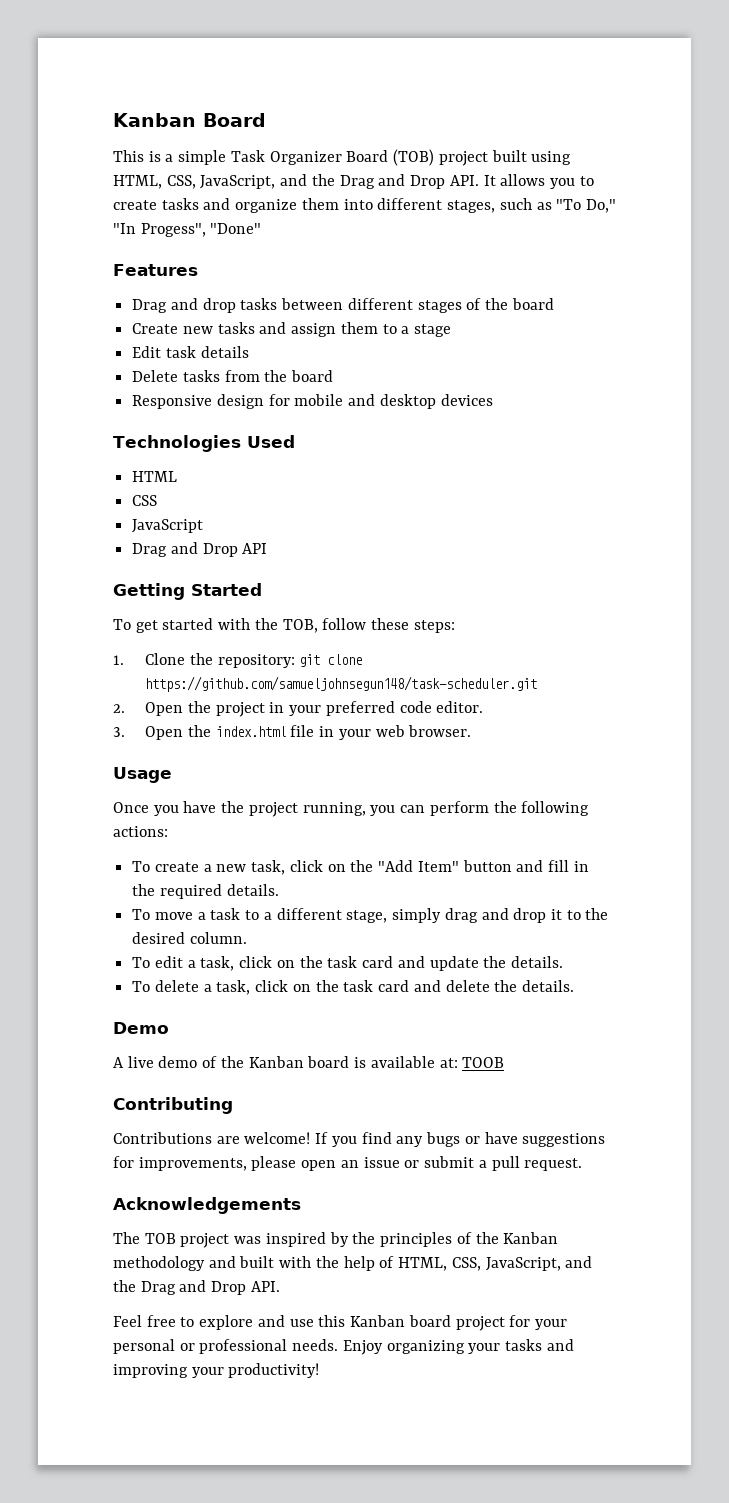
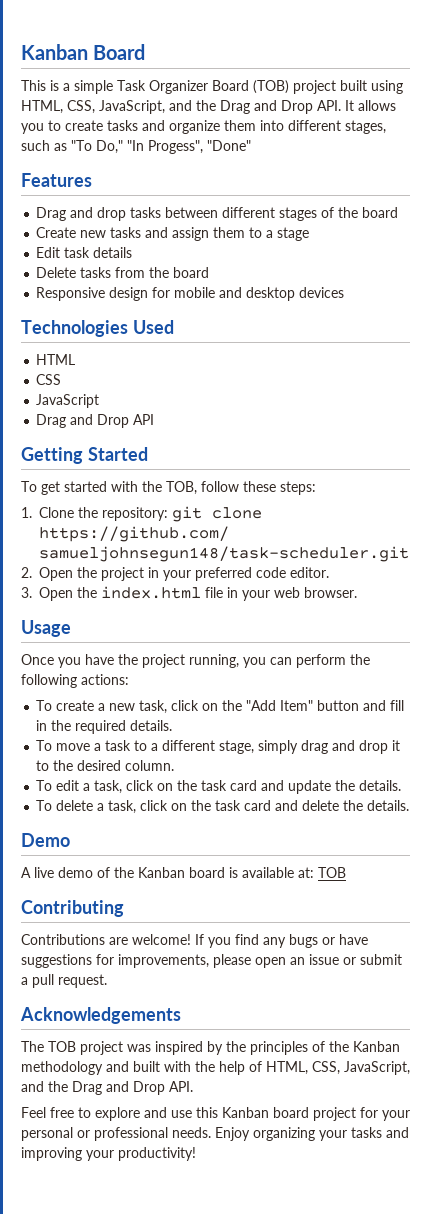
- A live demo of the Kanban board is available at: TOOB
+ A live demo of the Kanban board is available at: TOB

